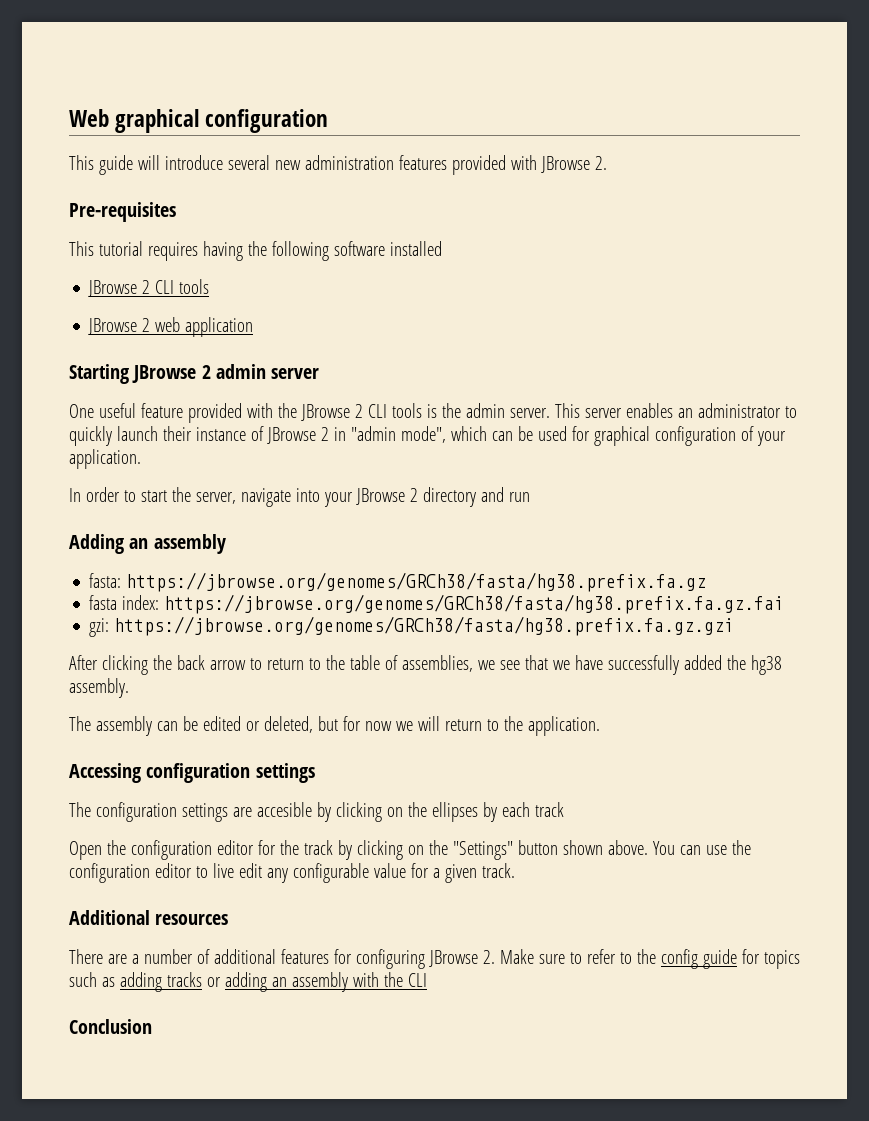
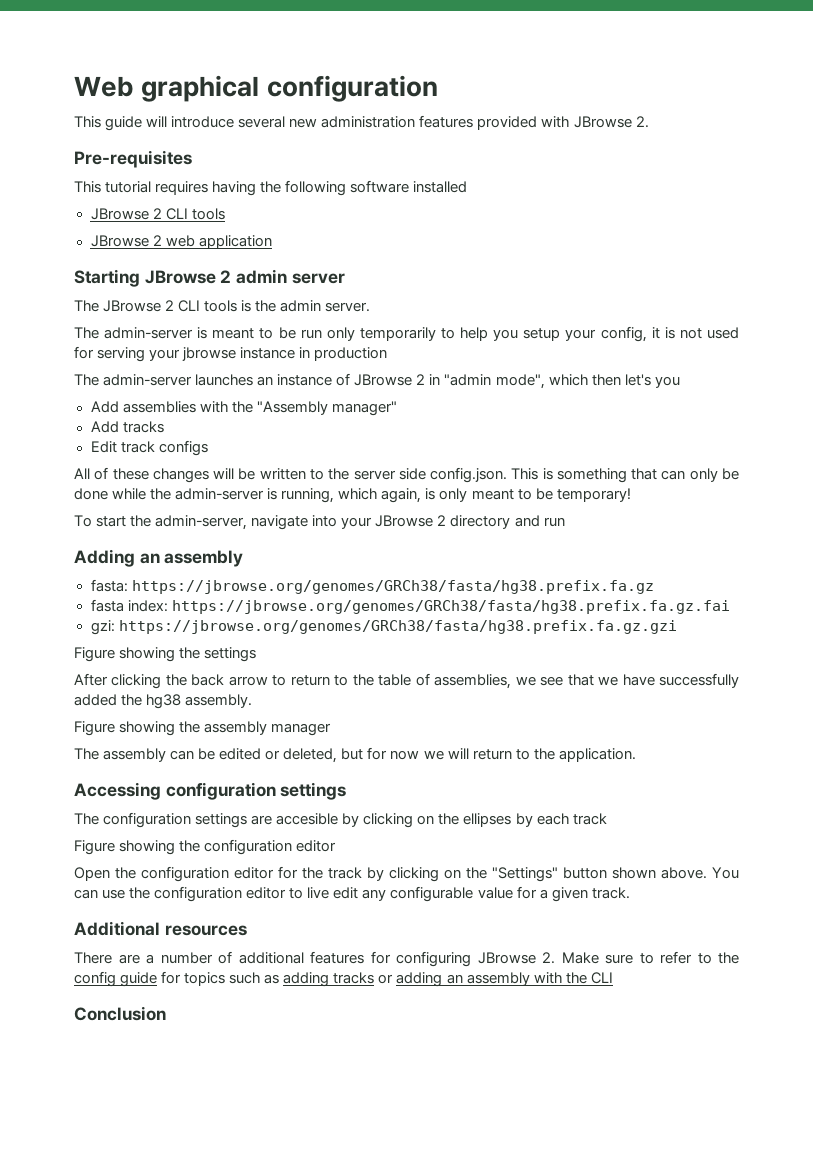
- One useful feature provided with the JBrowse 2 CLI tools is the admin server. This server enables an administrator to quickly launch their instance of JBrowse 2 in "admin mode", which can be used for graphical configuration of your application.
- In order to start the server, navigate into your JBrowse 2 directory and run
+ The JBrowse 2 CLI tools is the admin server.
+ The admin-server is meant to be run only temporarily to help you setup your config, it is not used for serving your jbrowse instance in production
+ The admin-server launches an instance of JBrowse 2 in "admin mode", which then let's you
+ Add assemblies with the "Assembly manager"
+ Add tracks
+ Edit track configs
+ All of these changes will be written to the server side config.json. This is something that can only be done while the admin-server is running, which again, is only meant to be temporary!
+ To start the admin-server, navigate into your JBrowse 2 directory and run
+ Figure showing the settings
+ Figure showing the assembly manager
+ Figure showing the configuration editor

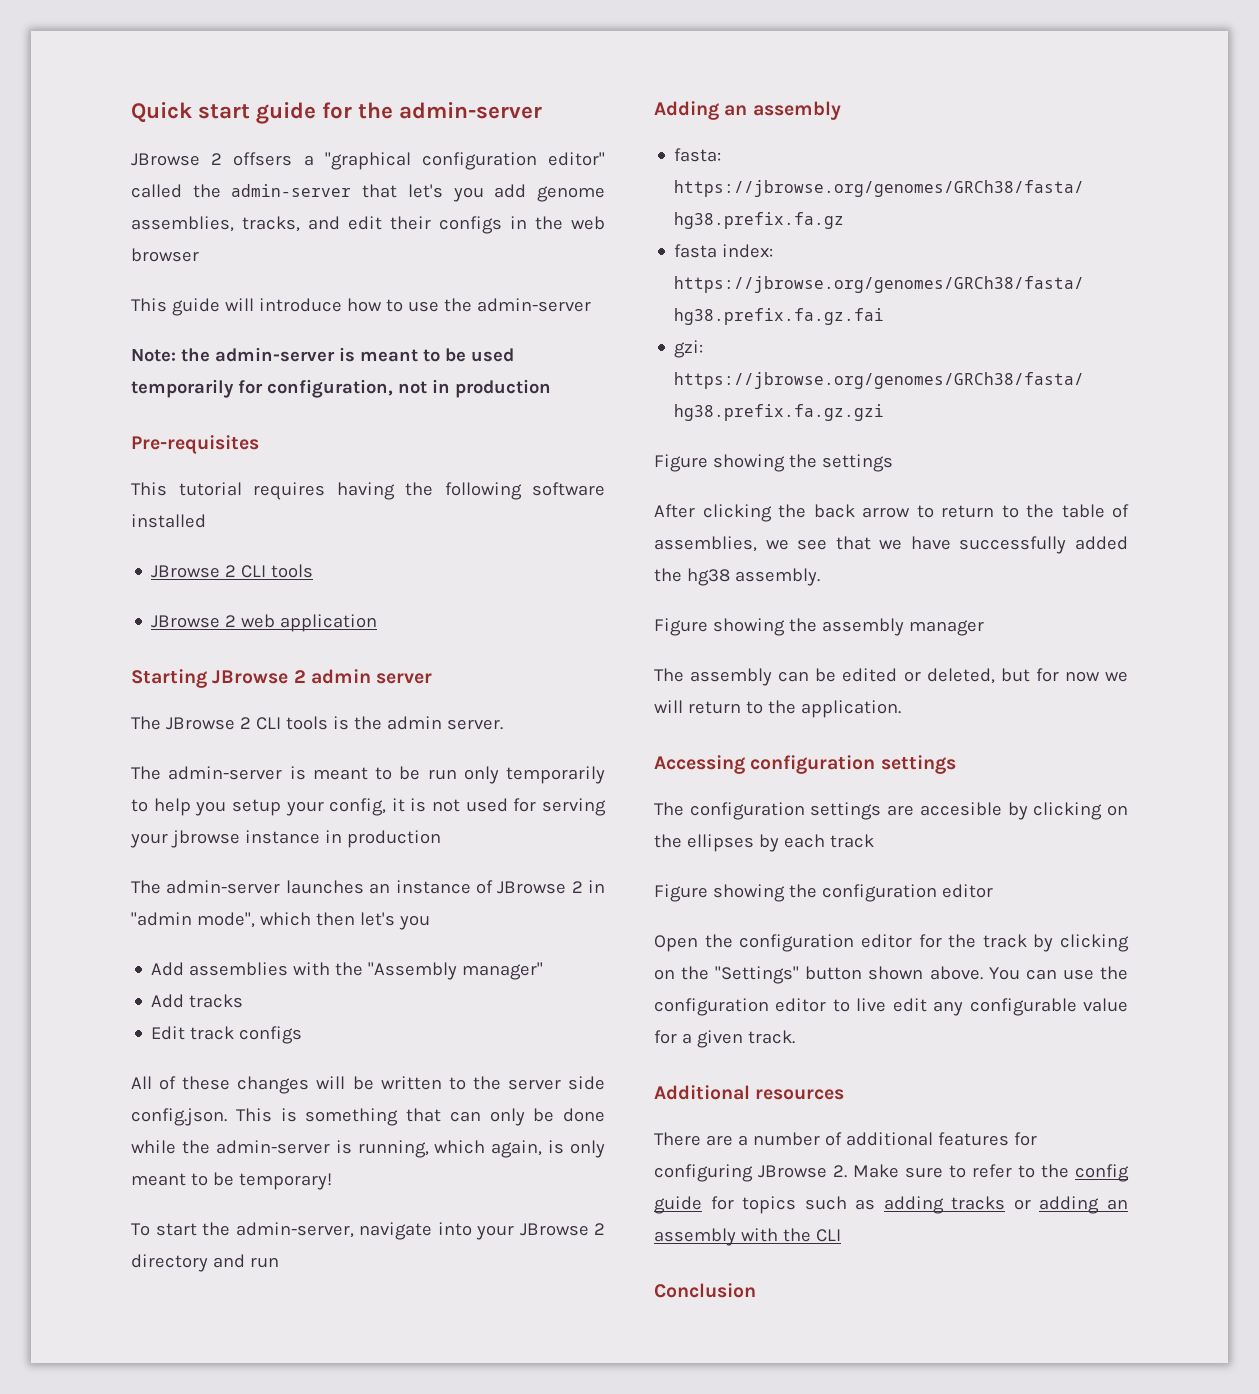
- Web graphical configuration
- This guide will introduce several new administration features provided with JBrowse 2.
+ Quick start guide for the admin-server
+ JBrowse 2 offsers a "graphical configuration editor" called the admin-server that let's you add genome assemblies, tracks, and edit their configs in the web browser
+ This guide will introduce how to use the admin-server
+ Note: the admin-server is meant to be used temporarily for configuration, not in production

